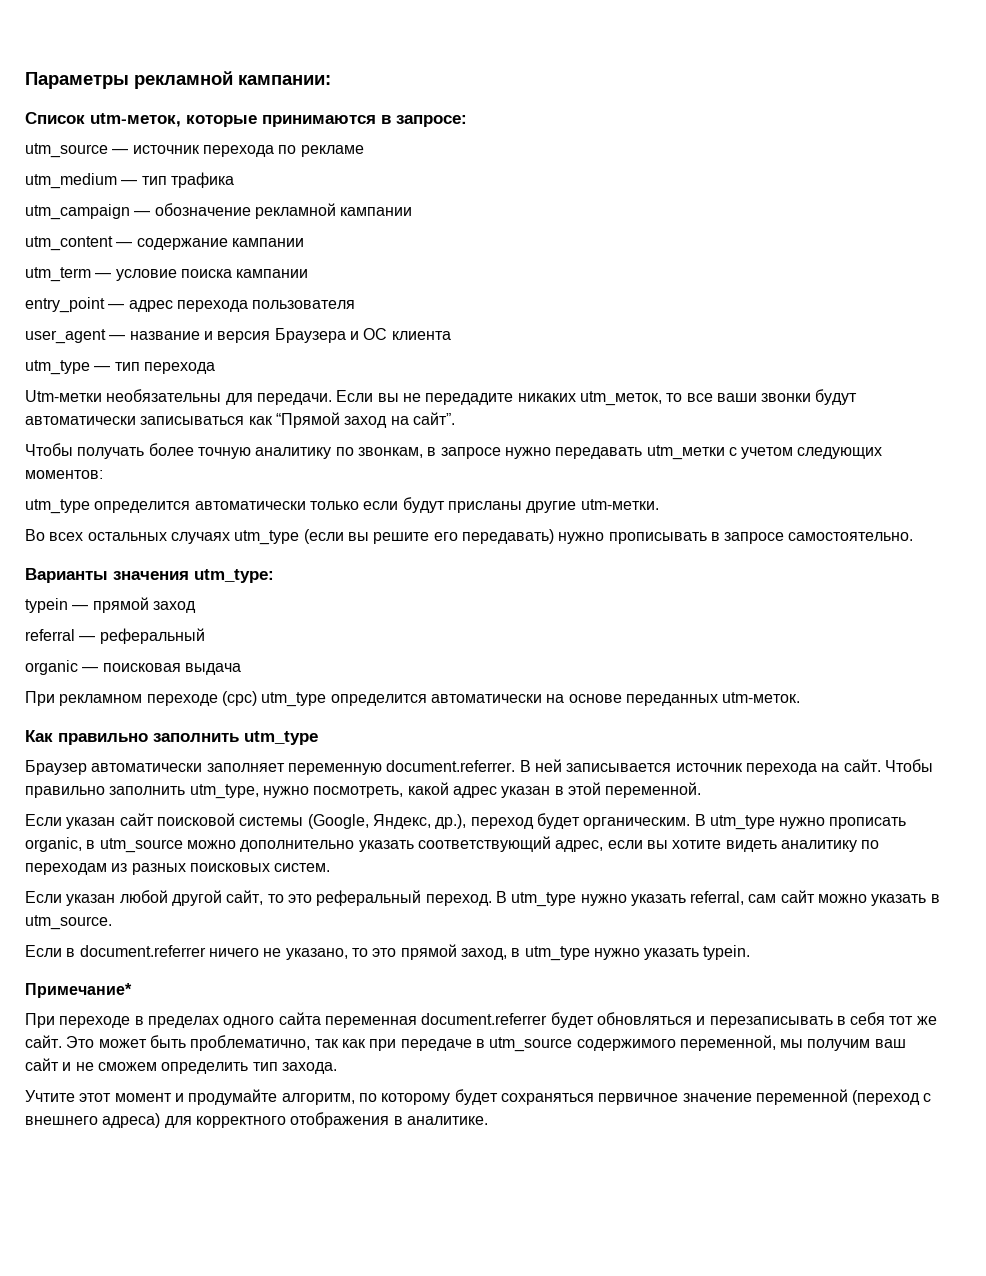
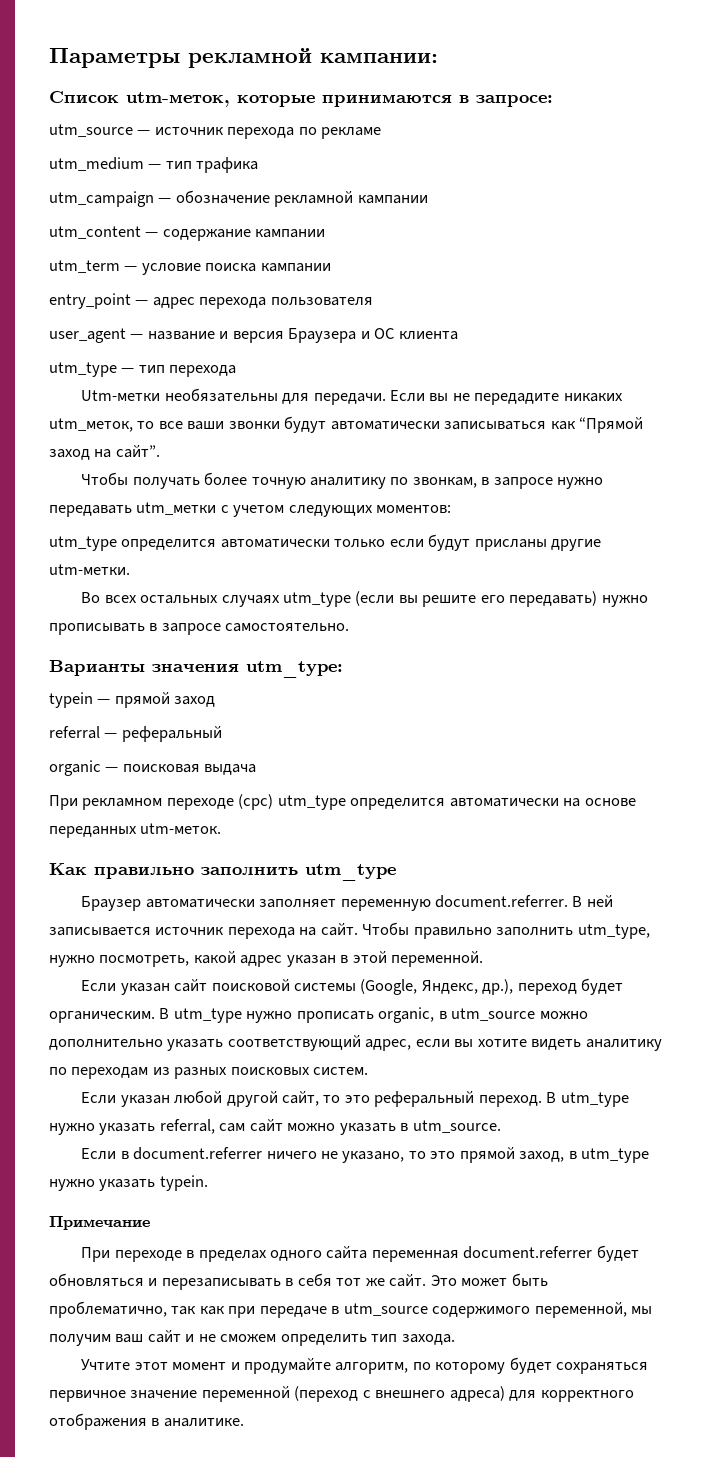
- Примечание*
+ Примечание

